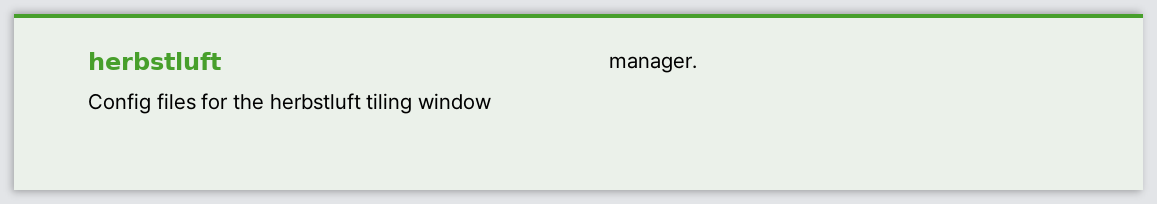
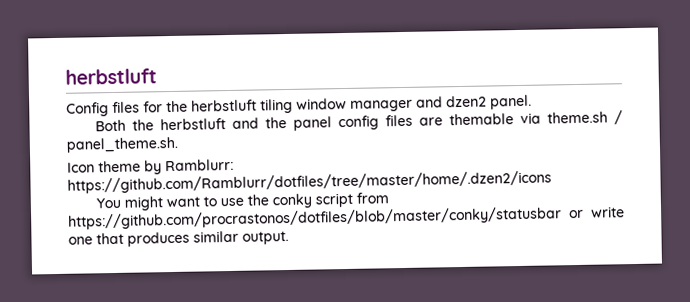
- Config files for the herbstluft tiling window manager.
+ Config files for the herbstluft tiling window manager and dzen2 panel.
+ Both the herbstluft and the panel config files are themable via theme.sh / panel_theme.sh.
+ Icon theme by Ramblurr: https://github.com/Ramblurr/dotfiles/tree/master/home/.dzen2/icons
+ You might want to use the conky script from https://github.com/procrastonos/dotfiles/blob/master/conky/statusbar or write one that produces similar output.

